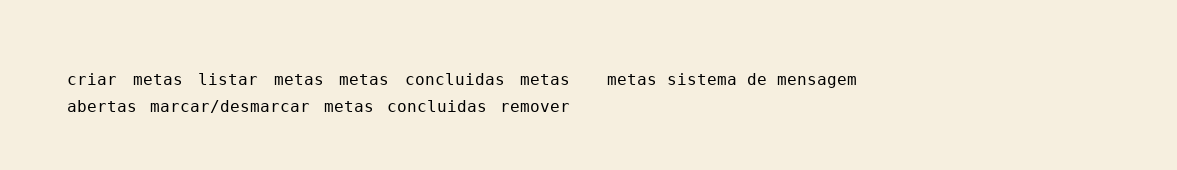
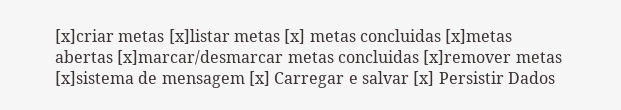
- criar metas listar metas metas concluidas metas abertas marcar/desmarcar metas concluidas remover metas sistema de mensagem
+ [x]criar metas [x]listar metas [x] metas concluidas [x]metas abertas [x]marcar/desmarcar metas concluidas [x]remover metas [x]sistema de mensagem [x] Carregar e salvar [x] Persistir Dados

